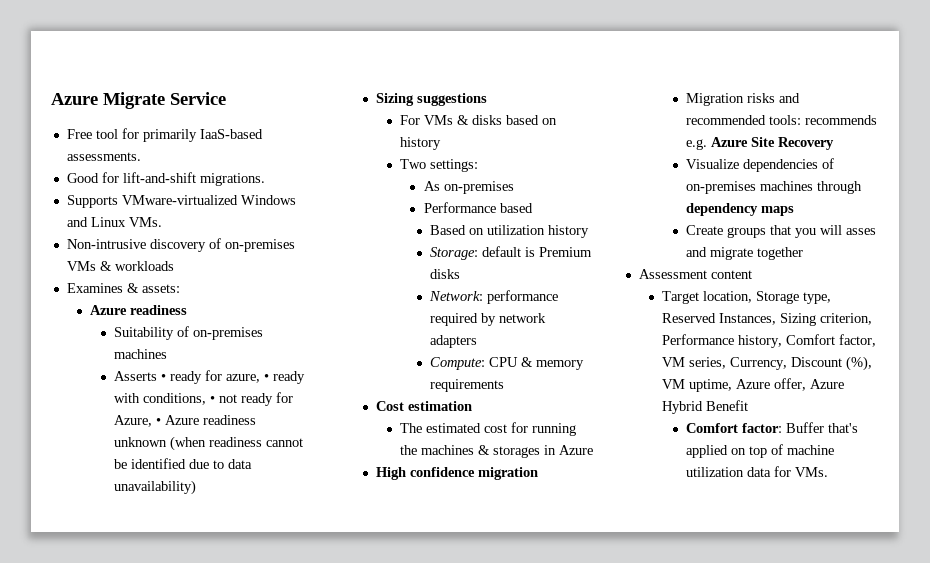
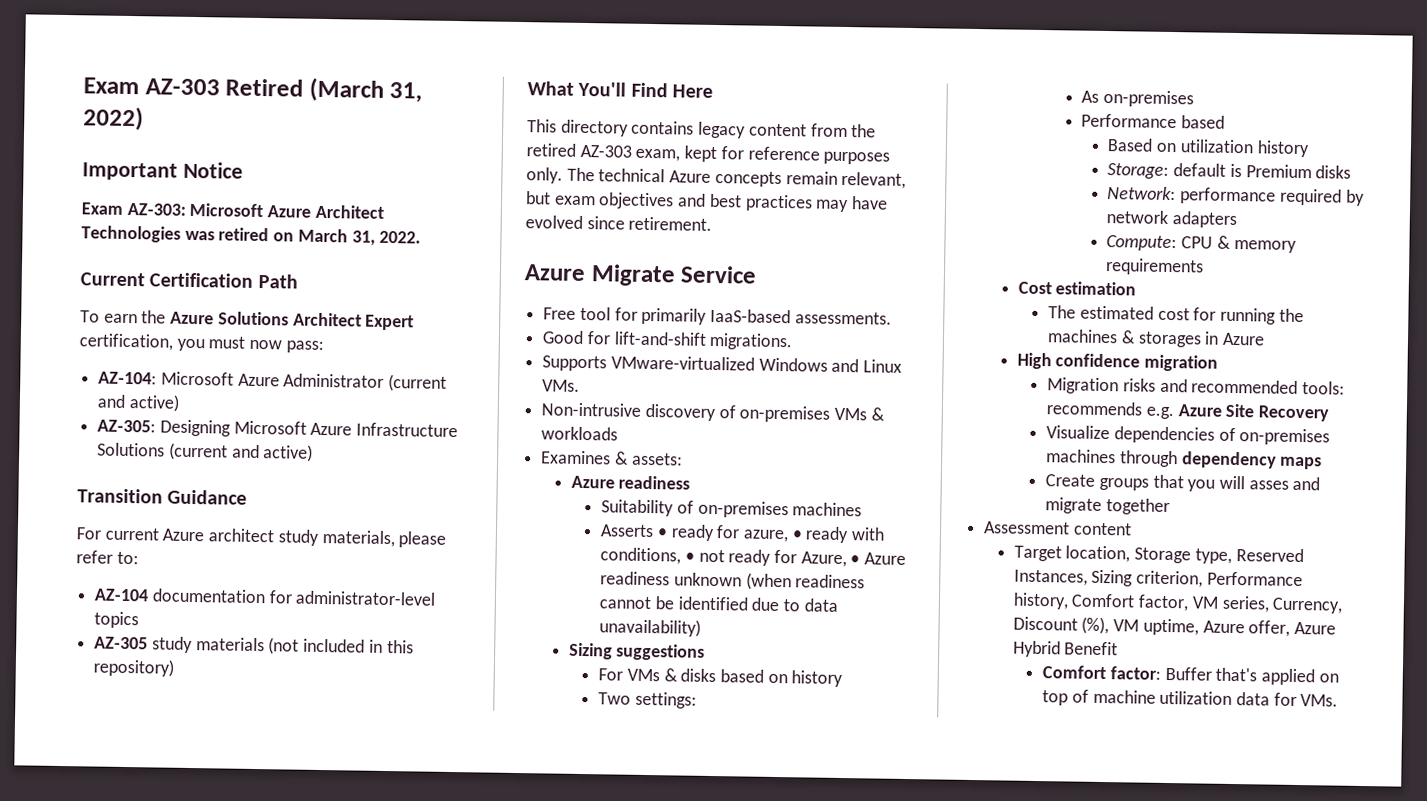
+ Exam AZ-303 Retired (March 31, 2022)
+ Important Notice
+ Exam AZ-303: Microsoft Azure Architect Technologies was retired on March 31, 2022.
+ Current Certification Path
+ To earn the Azure Solutions Architect Expert certification, you must now pass:
+ AZ-104: Microsoft Azure Administrator (current and active)
+ AZ-305: Designing Microsoft Azure Infrastructure Solutions (current and active)
+ Transition Guidance
+ For current Azure architect study materials, please refer to:
+ AZ-104 documentation for administrator-level topics
+ AZ-305 study materials (not included in this repository)
+ What You'll Find Here
+ This directory contains legacy content from the retired AZ-303 exam, kept for reference purposes only. The technical Azure concepts remain relevant, but exam objectives and best practices may have evolved since retirement.

